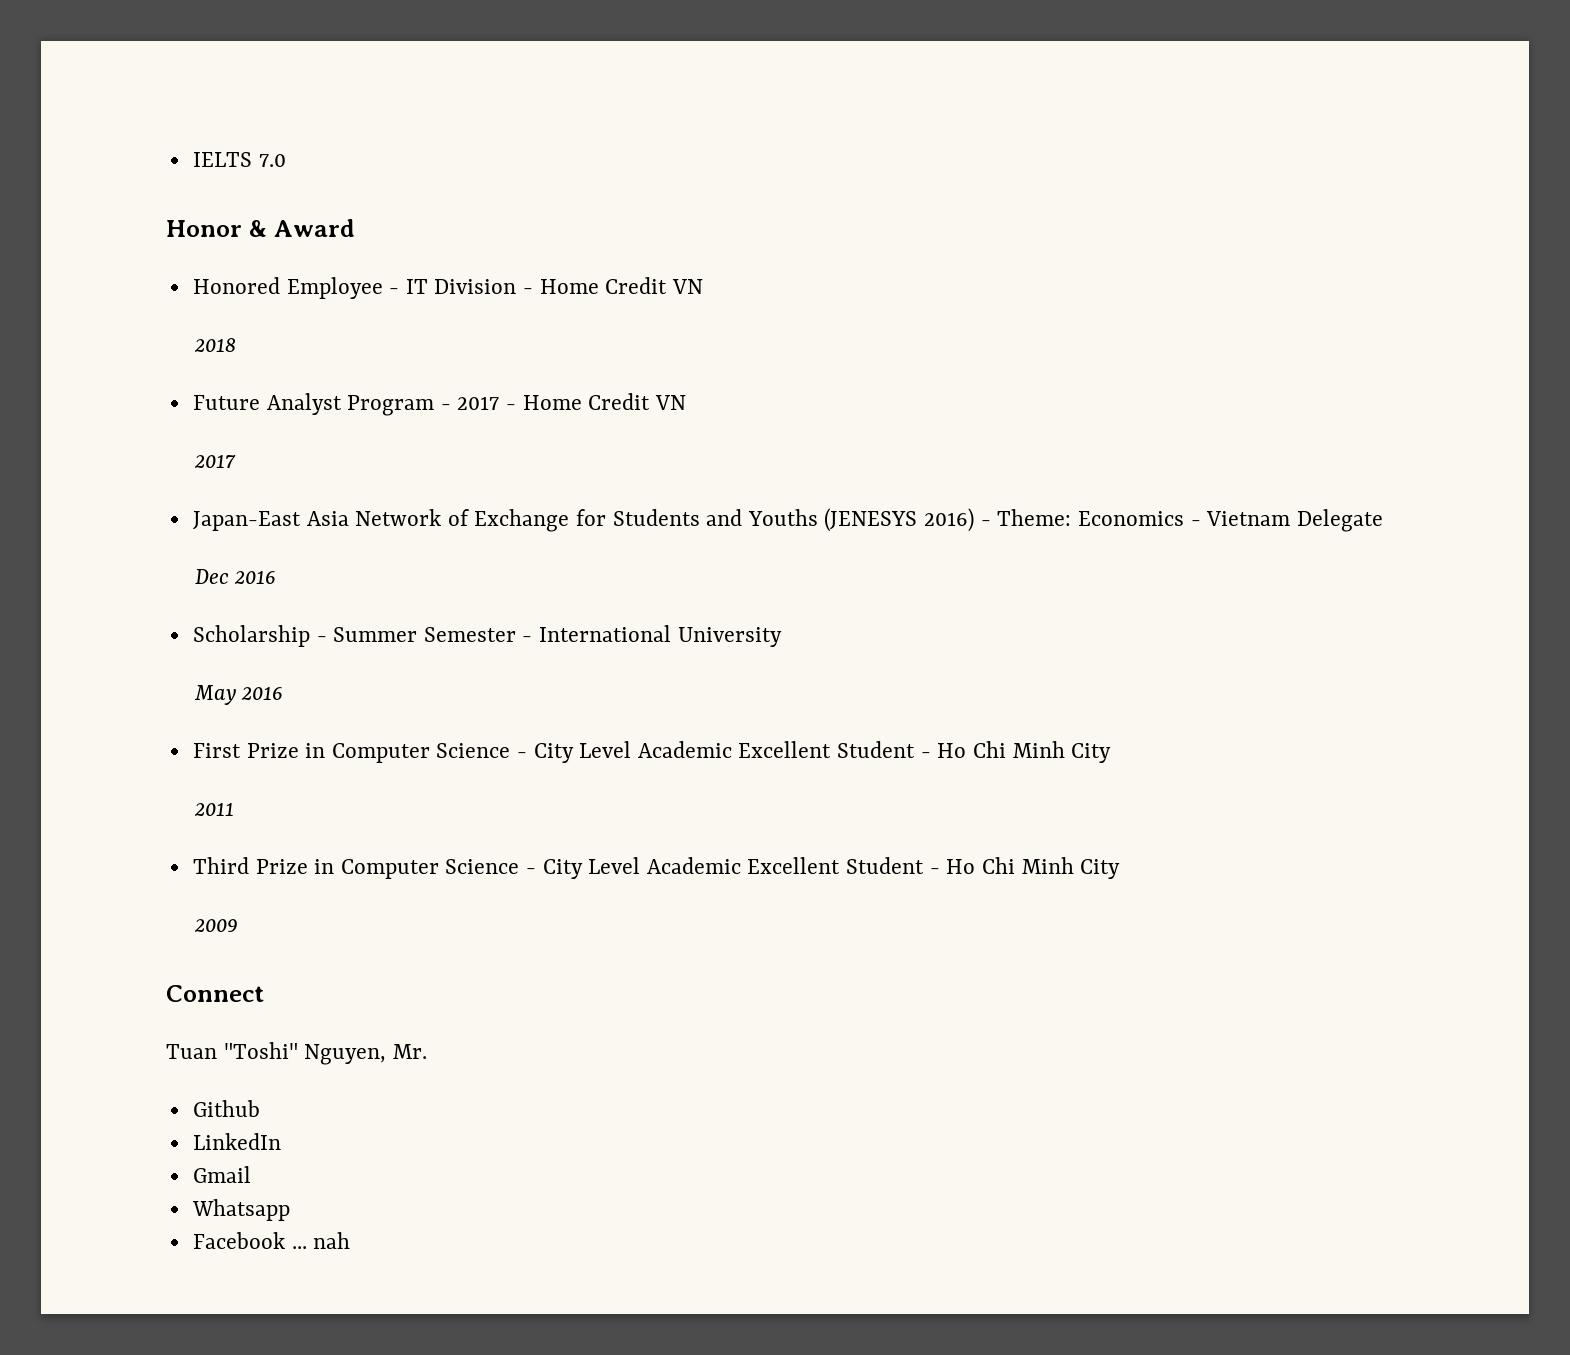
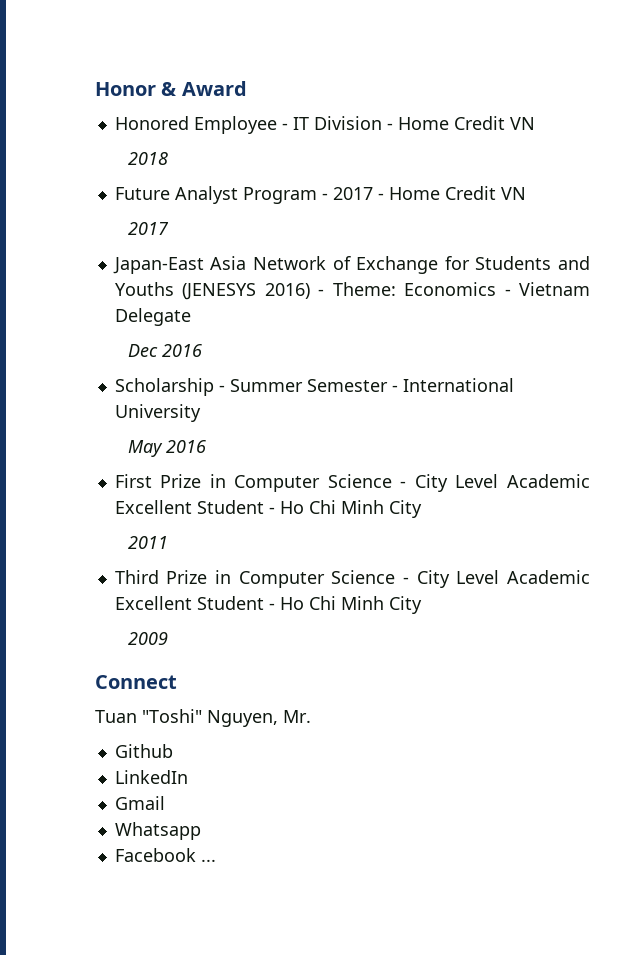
- IELTS 7.0
- Facebook ... nah
+ Facebook ...

